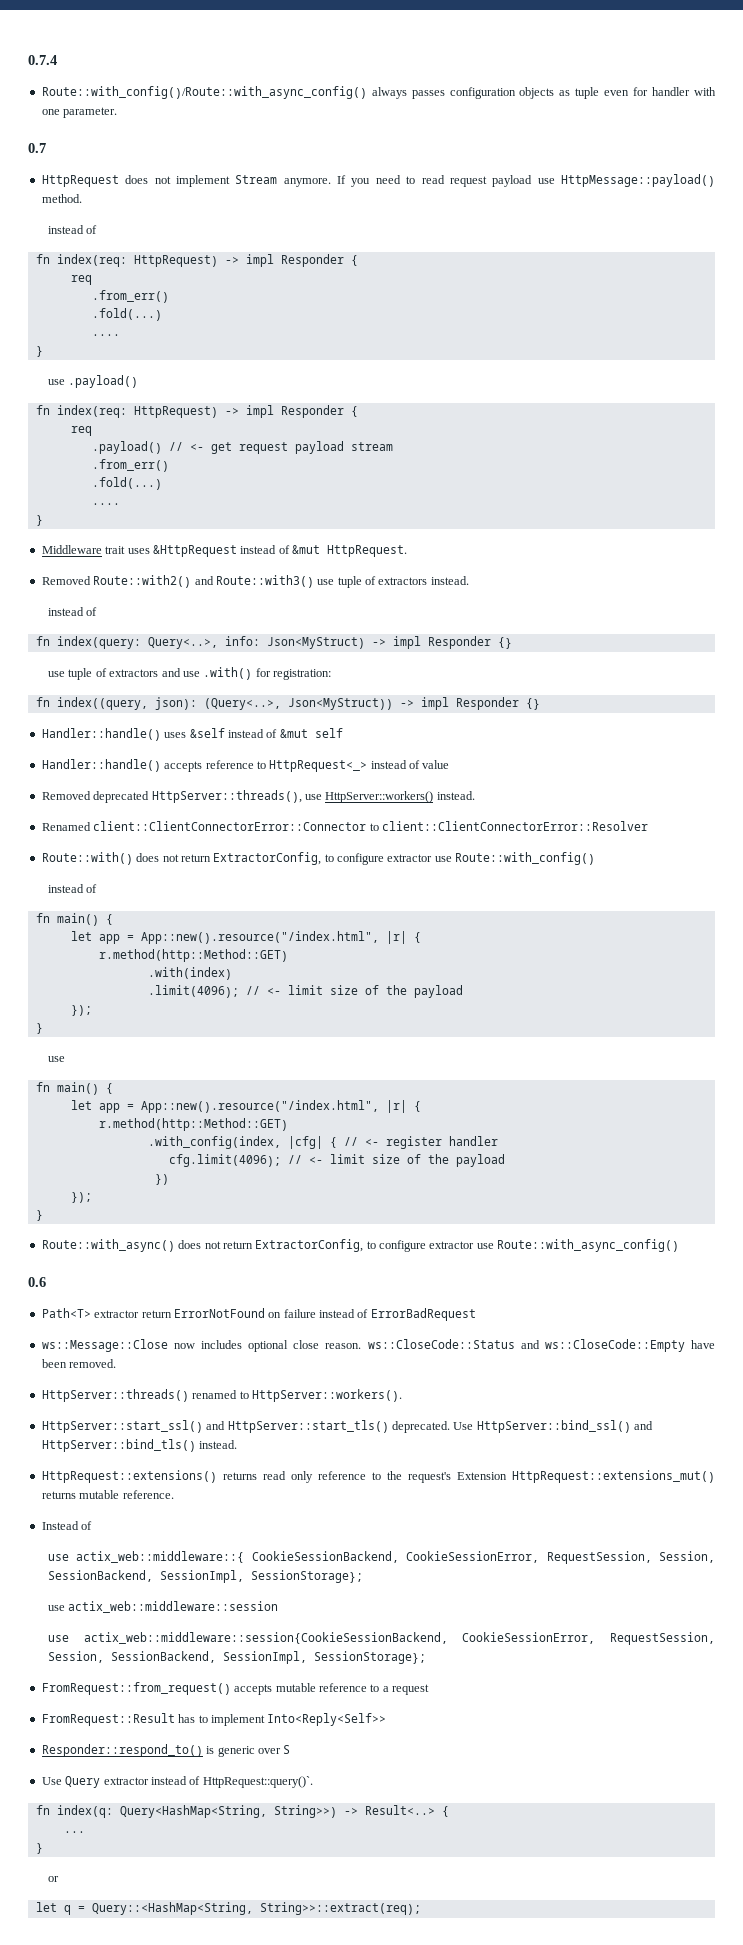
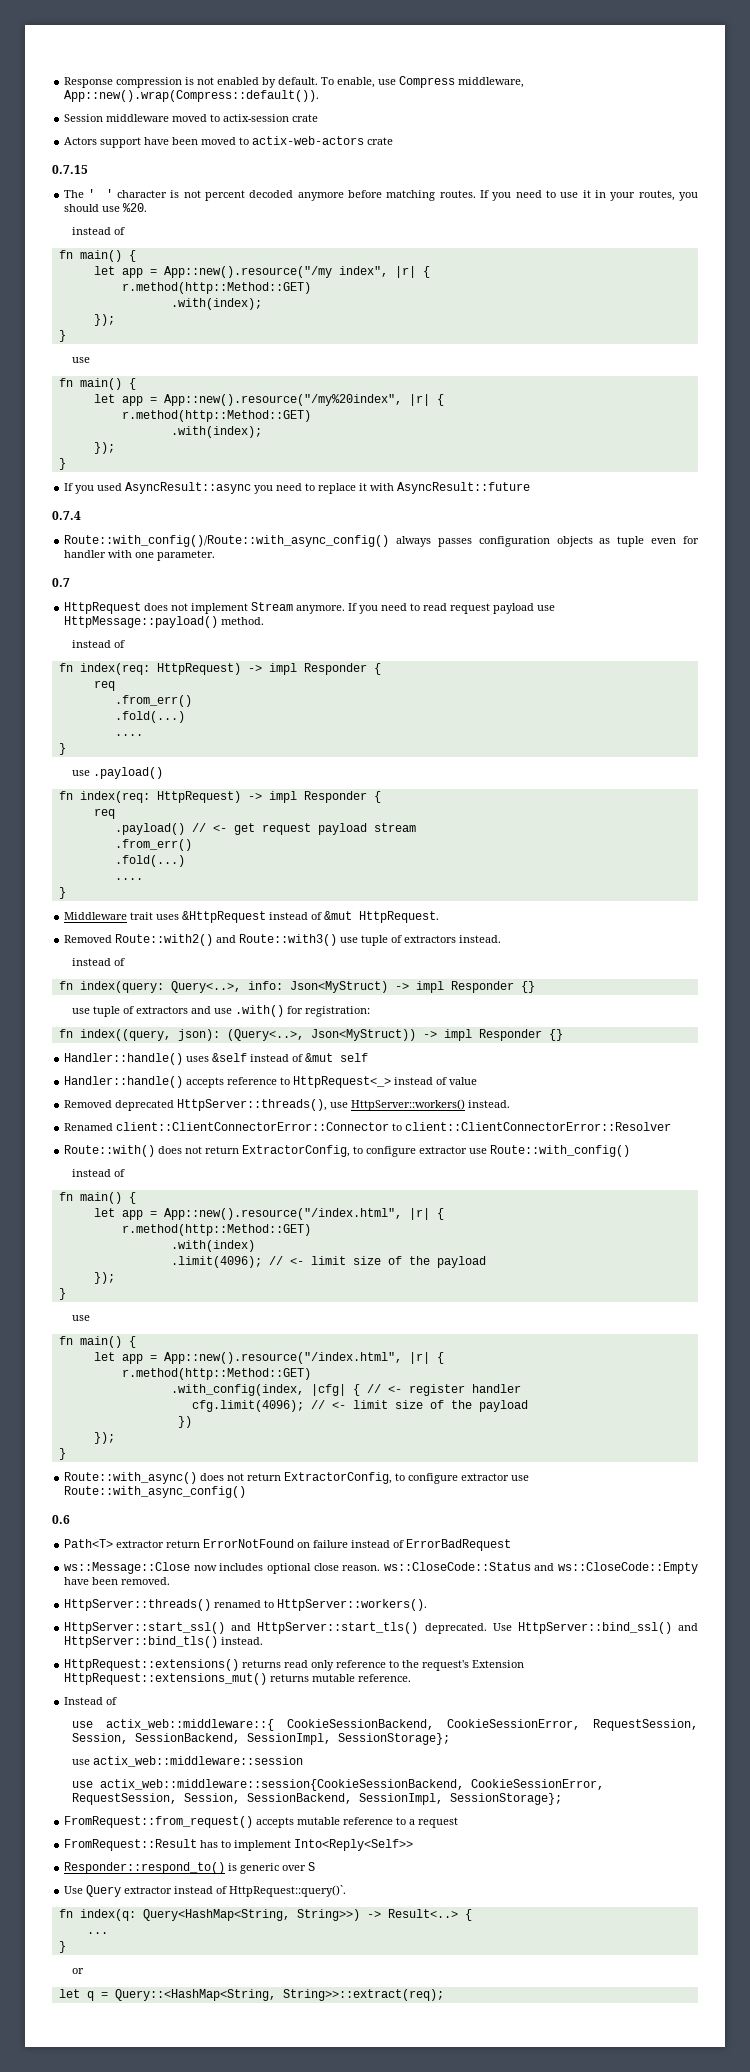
+ Response compression is not enabled by default. To enable, use Compress middleware, App::new().wrap(Compress::default()).
+ Session middleware moved to actix-session crate
+ Actors support have been moved to actix-web-actors crate
+ 0.7.15
+ The ' ' character is not percent decoded anymore before matching routes. If you need to use it in your routes, you should use %20.
+ instead of
+ fn main() {
+ let app = App::new().resource("/my index", |r| {
+ r.method(http::Method::GET)
+ .with(index);
+ });
+ }
+ use
+ fn main() {
+ let app = App::new().resource("/my%20index", |r| {
+ r.method(http::Method::GET)
+ .with(index);
+ });
+ }
+ If you used AsyncResult::async you need to replace it with AsyncResult::future

